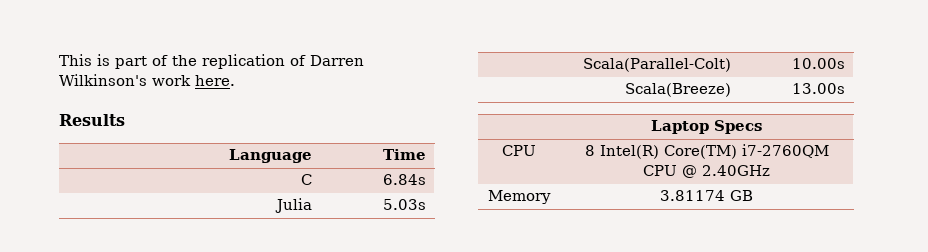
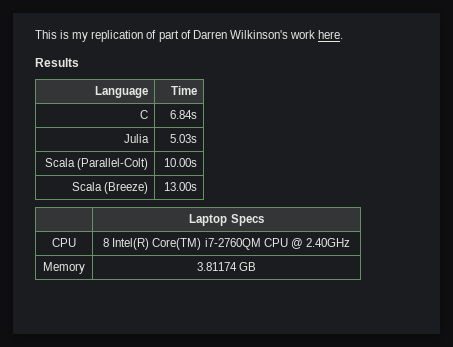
- This is part of the replication of Darren Wilkinson's work here.
+ This is my replication of part of Darren Wilkinson's work here.
- Scala(Parallel-Colt) | 10.00s
+ Scala (Parallel-Colt) | 10.00s
- Scala(Breeze) | 13.00s
+ Scala (Breeze) | 13.00s

